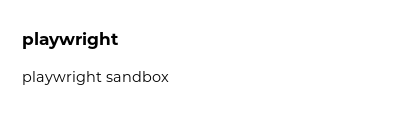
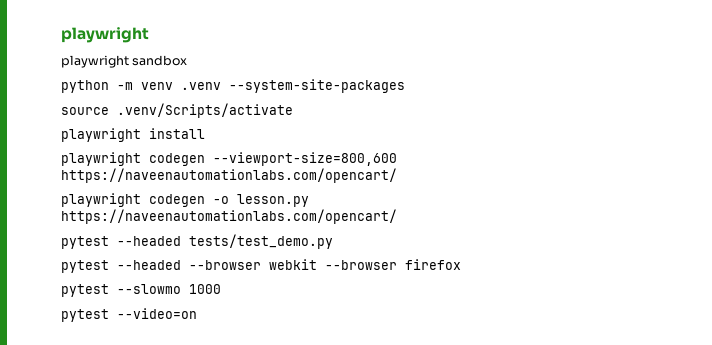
+ python -m venv .venv --system-site-packages
+ source .venv/Scripts/activate
+ playwright install
+ playwright codegen --viewport-size=800,600 https://naveenautomationlabs.com/opencart/
+ playwright codegen -o lesson.py https://naveenautomationlabs.com/opencart/
+ pytest --headed tests/test_demo.py
+ pytest --headed --browser webkit --browser firefox
+ pytest --slowmo 1000
+ pytest --video=on

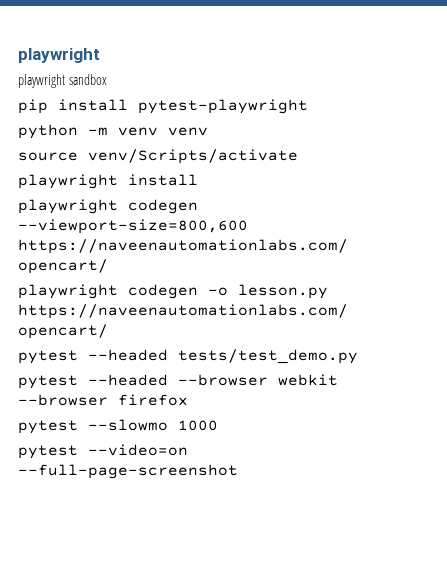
+ pip install pytest-playwright
- python -m venv .venv --system-site-packages
+ python -m venv venv
- source .venv/Scripts/activate
+ source venv/Scripts/activate
- pytest --video=on
+ pytest --video=on --full-page-screenshot

